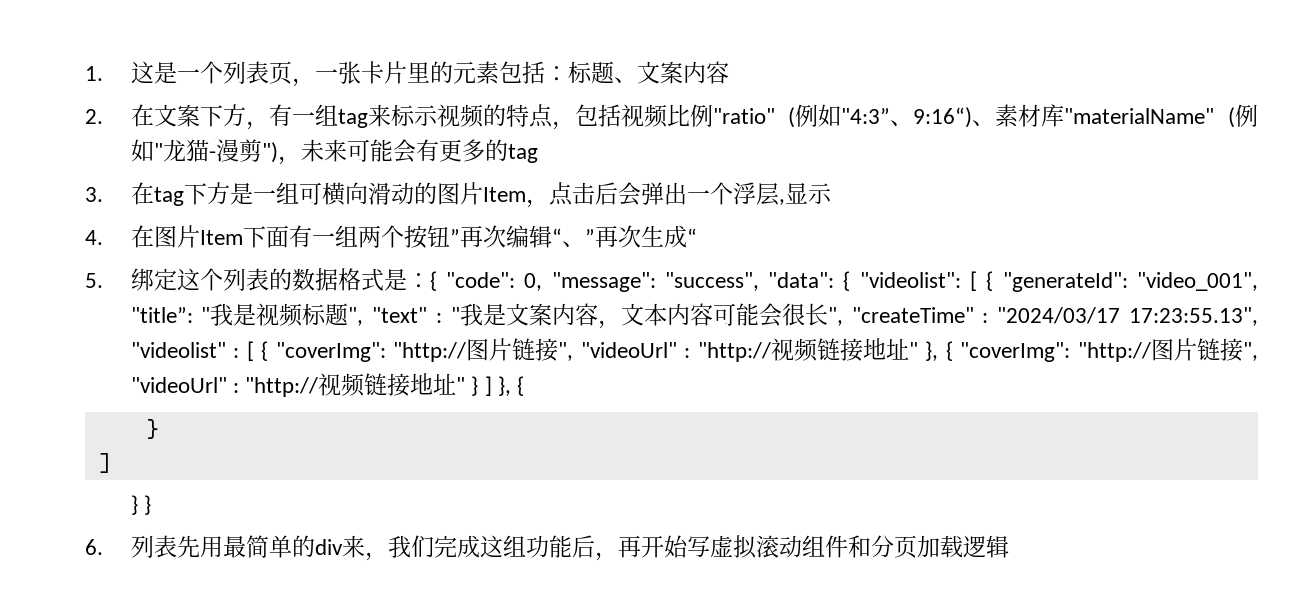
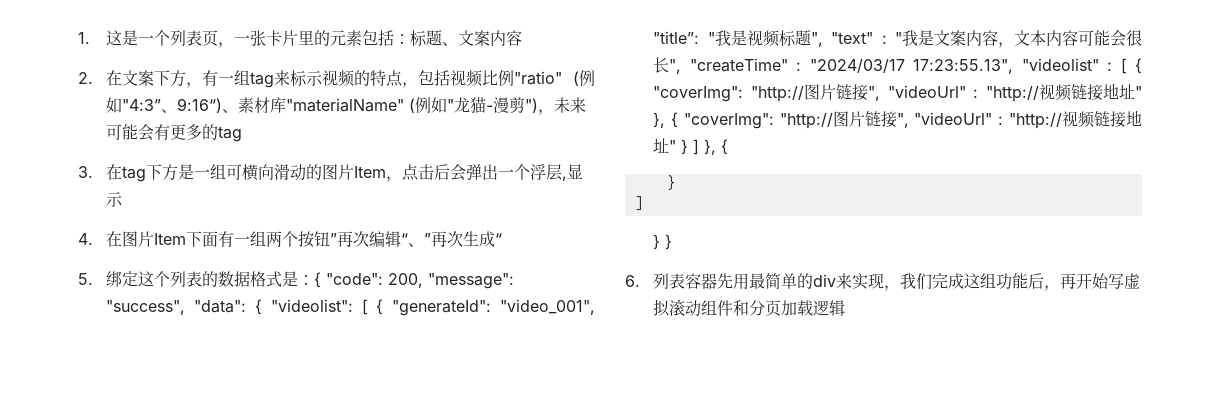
- 0, "message":
+ 200, "message":
- 6.列表先用最简单的div来，我们完成这组功能后，再开始写虚拟滚动组件和分页加载逻辑
+ 6.列表容器先用最简单的div来实现，我们完成这组功能后，再开始写虚拟滚动组件和分页加载逻辑

